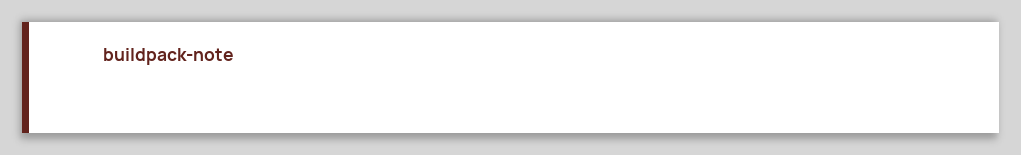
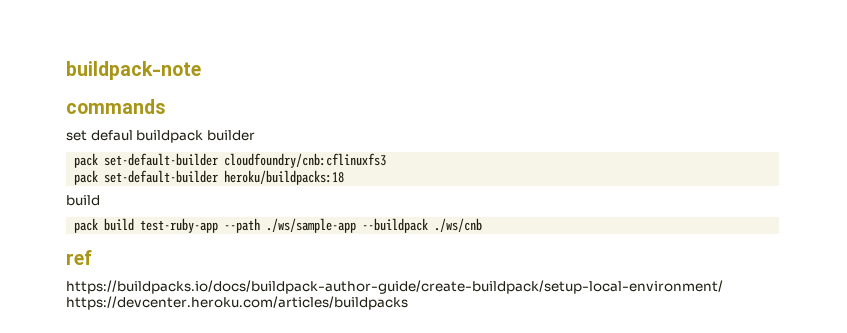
+ commands
+ set defaul buildpack builder
+ pack set-default-builder cloudfoundry/cnb:cflinuxfs3
+ pack set-default-builder heroku/buildpacks:18
+ build
+ pack build test-ruby-app --path ./ws/sample-app --buildpack ./ws/cnb
+ ref
+ https://buildpacks.io/docs/buildpack-author-guide/create-buildpack/setup-local-environment/ https://devcenter.heroku.com/articles/buildpacks

